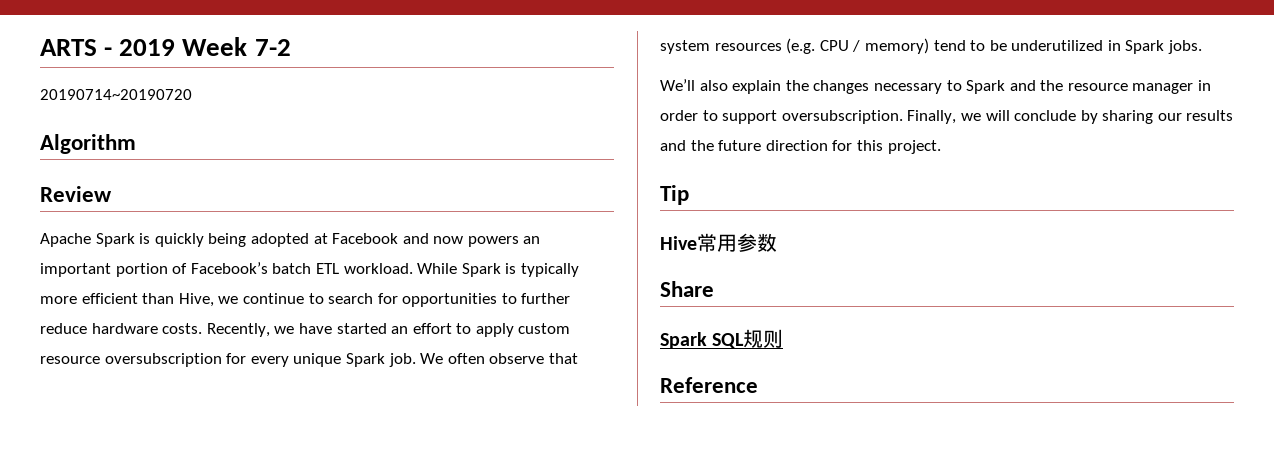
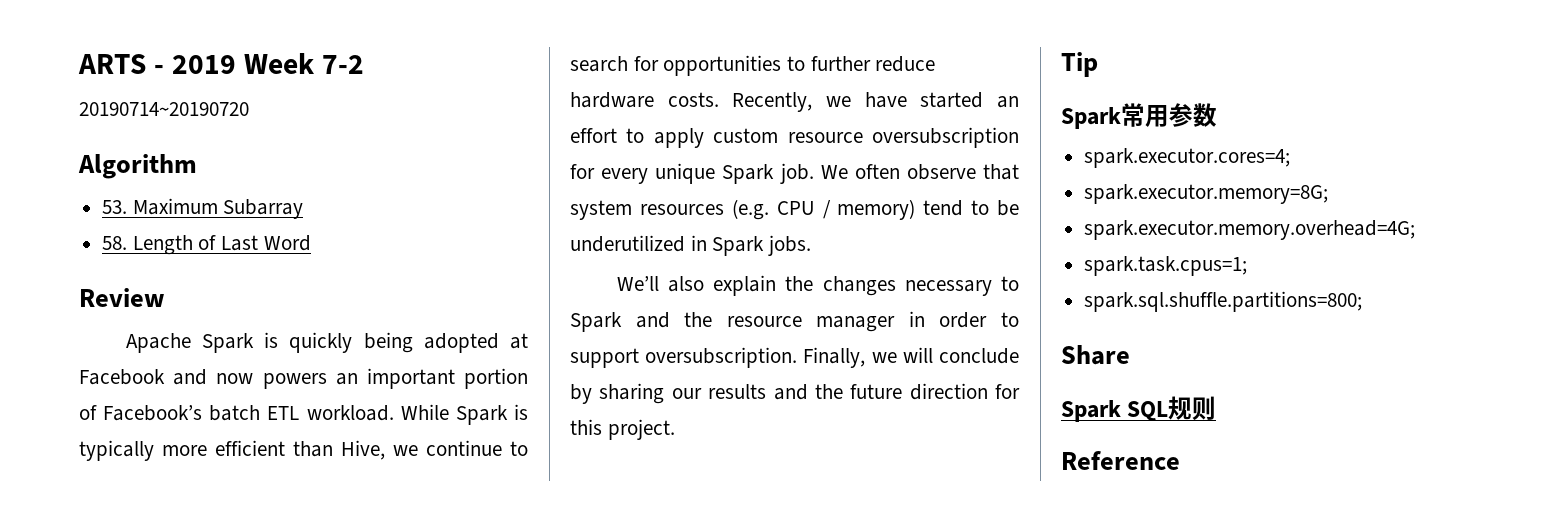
+ 53. Maximum Subarray
+ 58. Length of Last Word
- Hive常用参数
+ Spark常用参数
+ spark.executor.cores=4;
+ spark.executor.memory=8G;
+ spark.executor.memory.overhead=4G;
+ spark.task.cpus=1;
+ spark.sql.shuffle.partitions=800;

